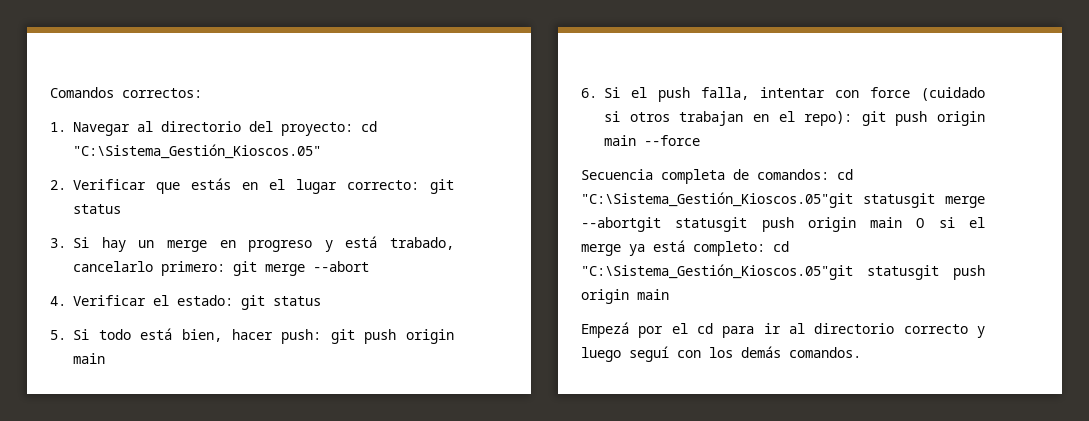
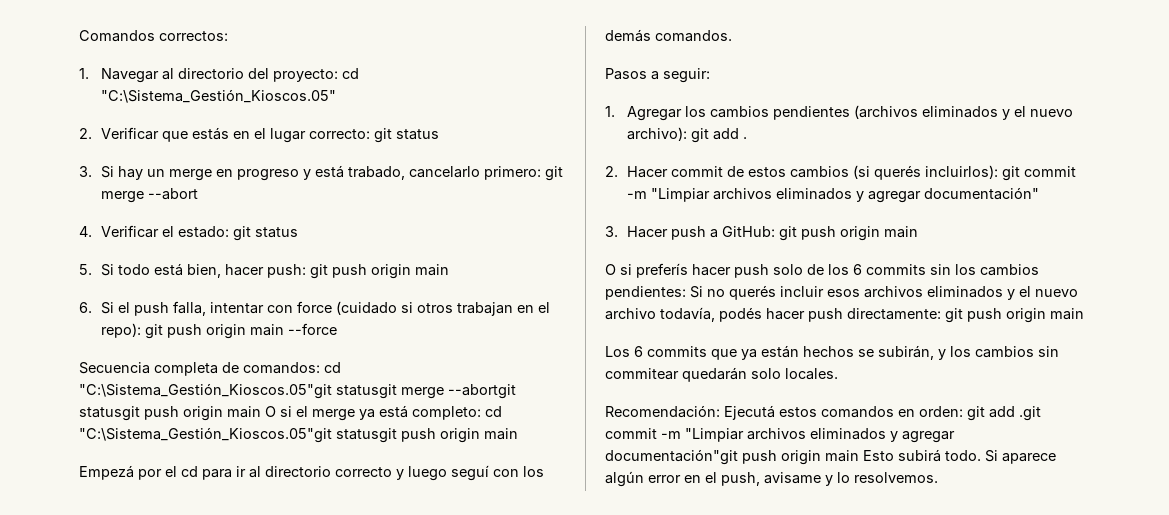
+ Pasos a seguir:
+ 1. Agregar los cambios pendientes (archivos eliminados y el nuevo archivo): git add .
+ 2. Hacer commit de estos cambios (si querés incluirlos): git commit -m "Limpiar archivos eliminados y agregar documentación"
+ 3. Hacer push a GitHub: git push origin main
+ O si preferís hacer push solo de los 6 commits sin los cambios pendientes: Si no querés incluir esos archivos eliminados y el nuevo archivo todavía, podés hacer push directamente: git push origin main
+ Los 6 commits que ya están hechos se subirán, y los cambios sin commitear quedarán solo locales.
+ Recomendación: Ejecutá estos comandos en orden: git add .git commit -m "Limpiar archivos eliminados y agregar documentación"git push origin main Esto subirá todo. Si aparece algún error en el push, avisame y lo resolvemos.

